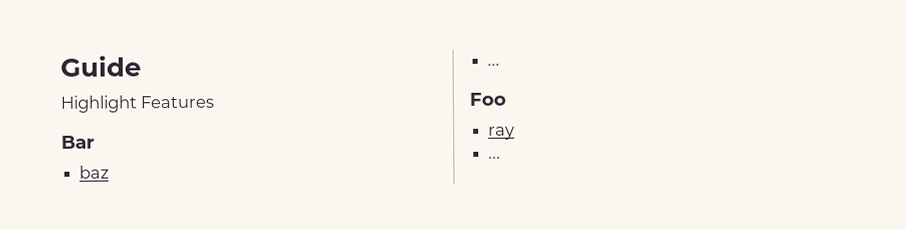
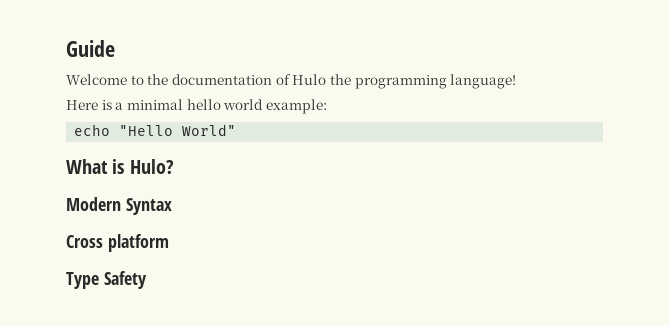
- Highlight Features
- Bar
- baz
- ...
- Foo
- ray
- ...
+ Welcome to the documentation of Hulo the programming language!
+ Here is a minimal hello world example:
+ echo "Hello World"
+ What is Hulo?
+ Modern Syntax
+ Cross platform
+ Type Safety

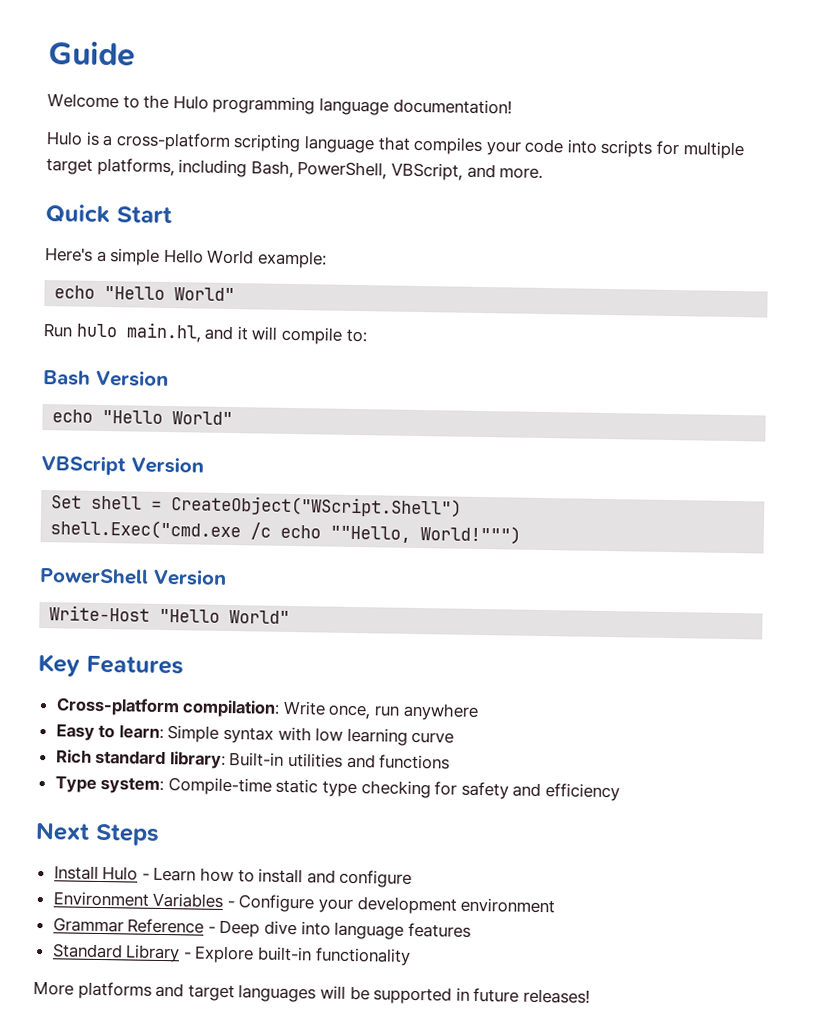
- Welcome to the documentation of Hulo the programming language!
- Here is a minimal hello world example:
+ Welcome to the Hulo programming language documentation!
+ Hulo is a cross-platform scripting language that compiles your code into scripts for multiple target platforms, including Bash, PowerShell, VBScript, and more.
+ Quick Start
+ Here's a simple Hello World example:
  echo "Hello World"
- What is Hulo?
- Modern Syntax
- Cross platform
- Type Safety
+ Run hulo main.hl, and it will compile to:
+ Bash Version
+ echo "Hello World"
+ VBScript Version
+ Set shell = CreateObject("WScript.Shell")
+ shell.Exec("cmd.exe /c echo ""Hello, World!""")
+ PowerShell Version
+ Write-Host "Hello World"
+ Key Features
+ Cross-platform compilation: Write once, run anywhere
+ Easy to learn: Simple syntax with low learning curve
+ Rich standard library: Built-in utilities and functions
+ Type system: Compile-time static type checking for safety and efficiency
+ Next Steps
+ Install Hulo - Learn how to install and configure
+ Environment Variables - Configure your development environment
+ Grammar Reference - Deep dive into language features
+ Standard Library - Explore built-in functionality
+ More platforms and target languages will be supported in future releases!

